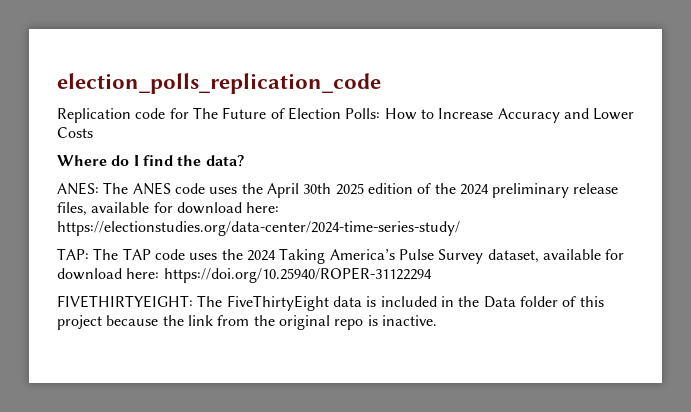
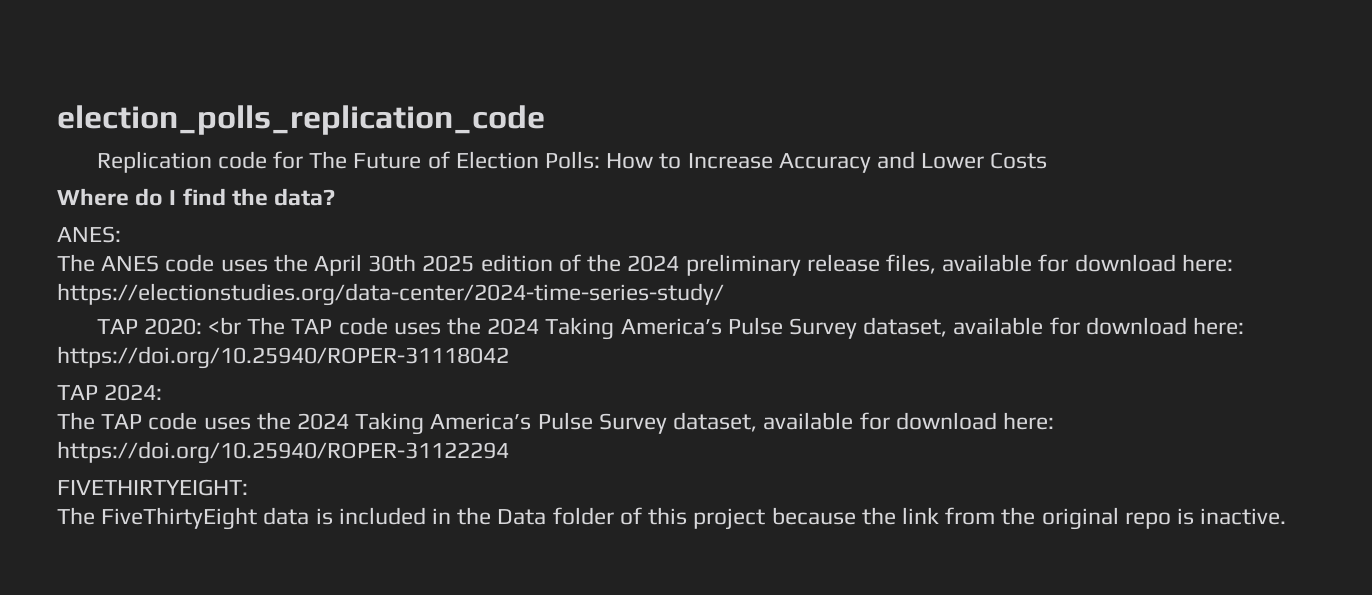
- ANES: The ANES code uses the April 30th 2025 edition of the 2024 preliminary release files, available for download here: https://electionstudies.org/data-center/2024-time-series-study/
+ ANES:
+ The ANES code uses the April 30th 2025 edition of the 2024 preliminary release files, available for download here: https://electionstudies.org/data-center/2024-time-series-study/
- TAP: The TAP code uses the 2024 Taking America’s Pulse Survey dataset, available for download here: https://doi.org/10.25940/ROPER-31122294
+ TAP 2020: <br The TAP code uses the 2024 Taking America’s Pulse Survey dataset, available for download here: https://doi.org/10.25940/ROPER-31118042
+ TAP 2024:
+ The TAP code uses the 2024 Taking America’s Pulse Survey dataset, available for download here: https://doi.org/10.25940/ROPER-31122294
- FIVETHIRTYEIGHT: The FiveThirtyEight data is included in the Data folder of this project because the link from the original repo is inactive.
+ FIVETHIRTYEIGHT:
+ The FiveThirtyEight data is included in the Data folder of this project because the link from the original repo is inactive.

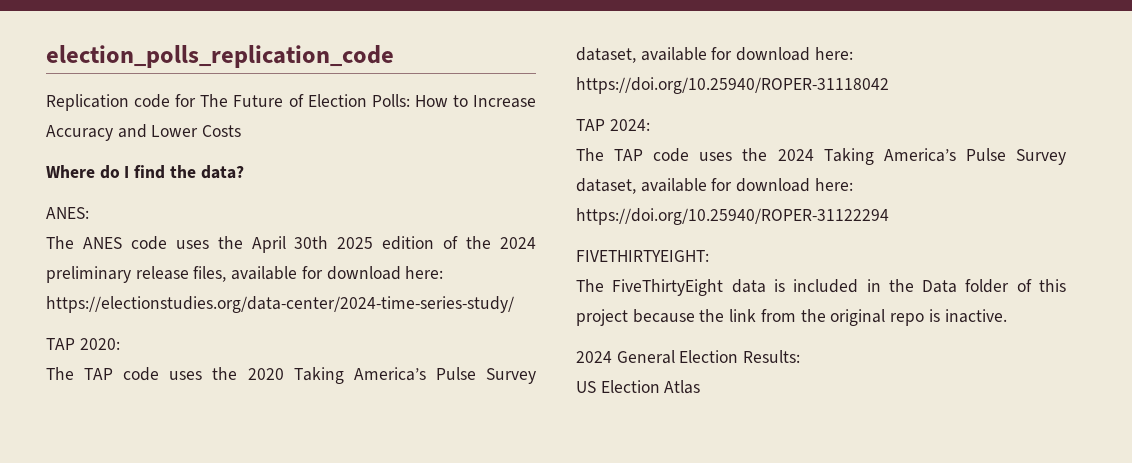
- TAP 2020: <br The TAP code uses the 2024 Taking America’s Pulse Survey dataset, available for download here: https://doi.org/10.25940/ROPER-31118042
+ TAP 2020:
+ The TAP code uses the 2020 Taking America’s Pulse Survey dataset, available for download here: https://doi.org/10.25940/ROPER-31118042
+ 2024 General Election Results:
+ US Election Atlas

